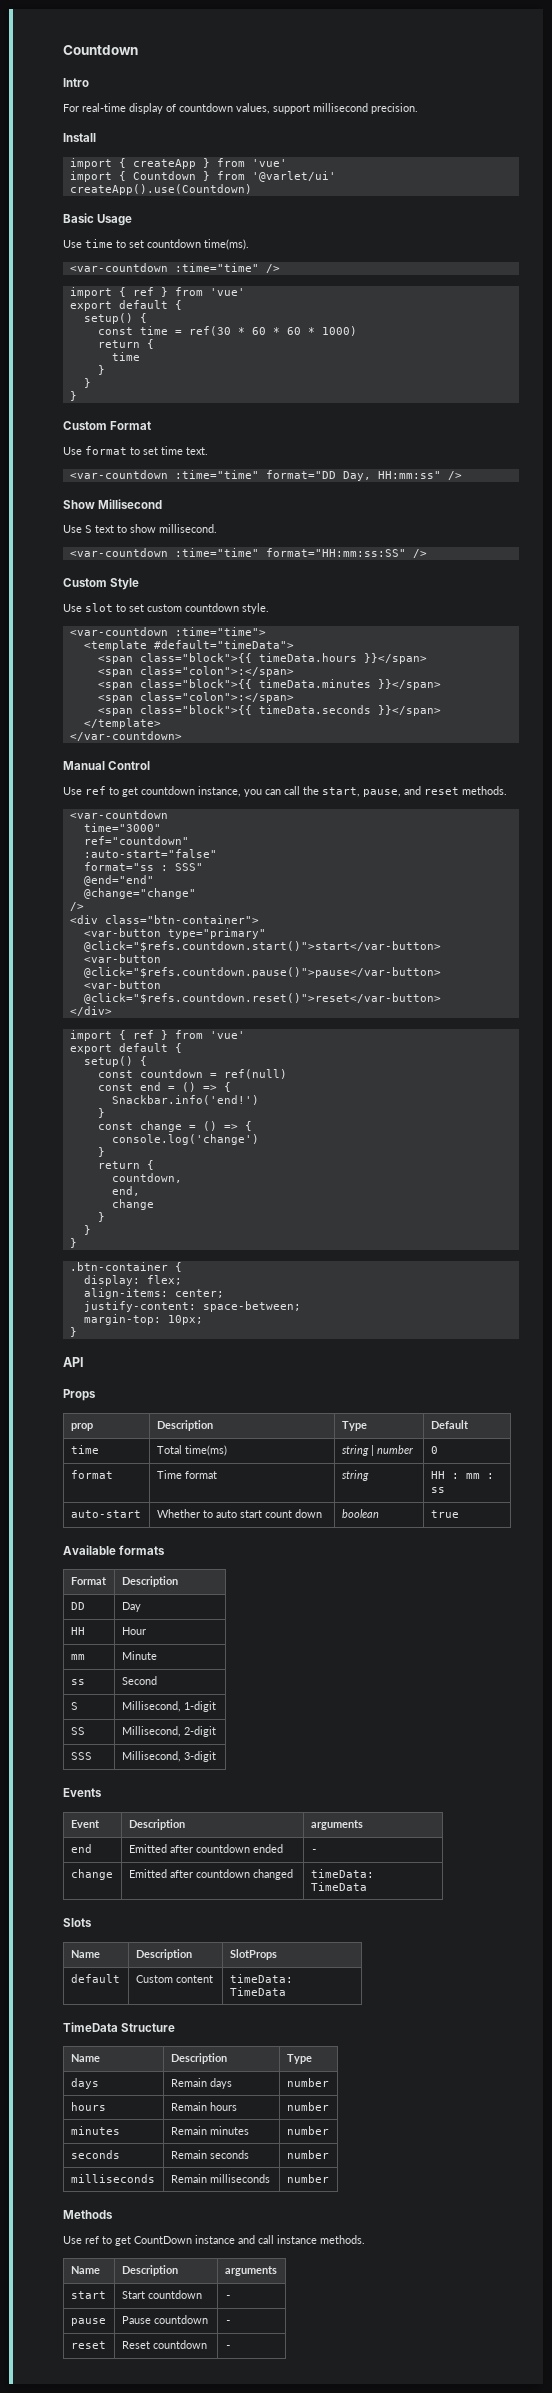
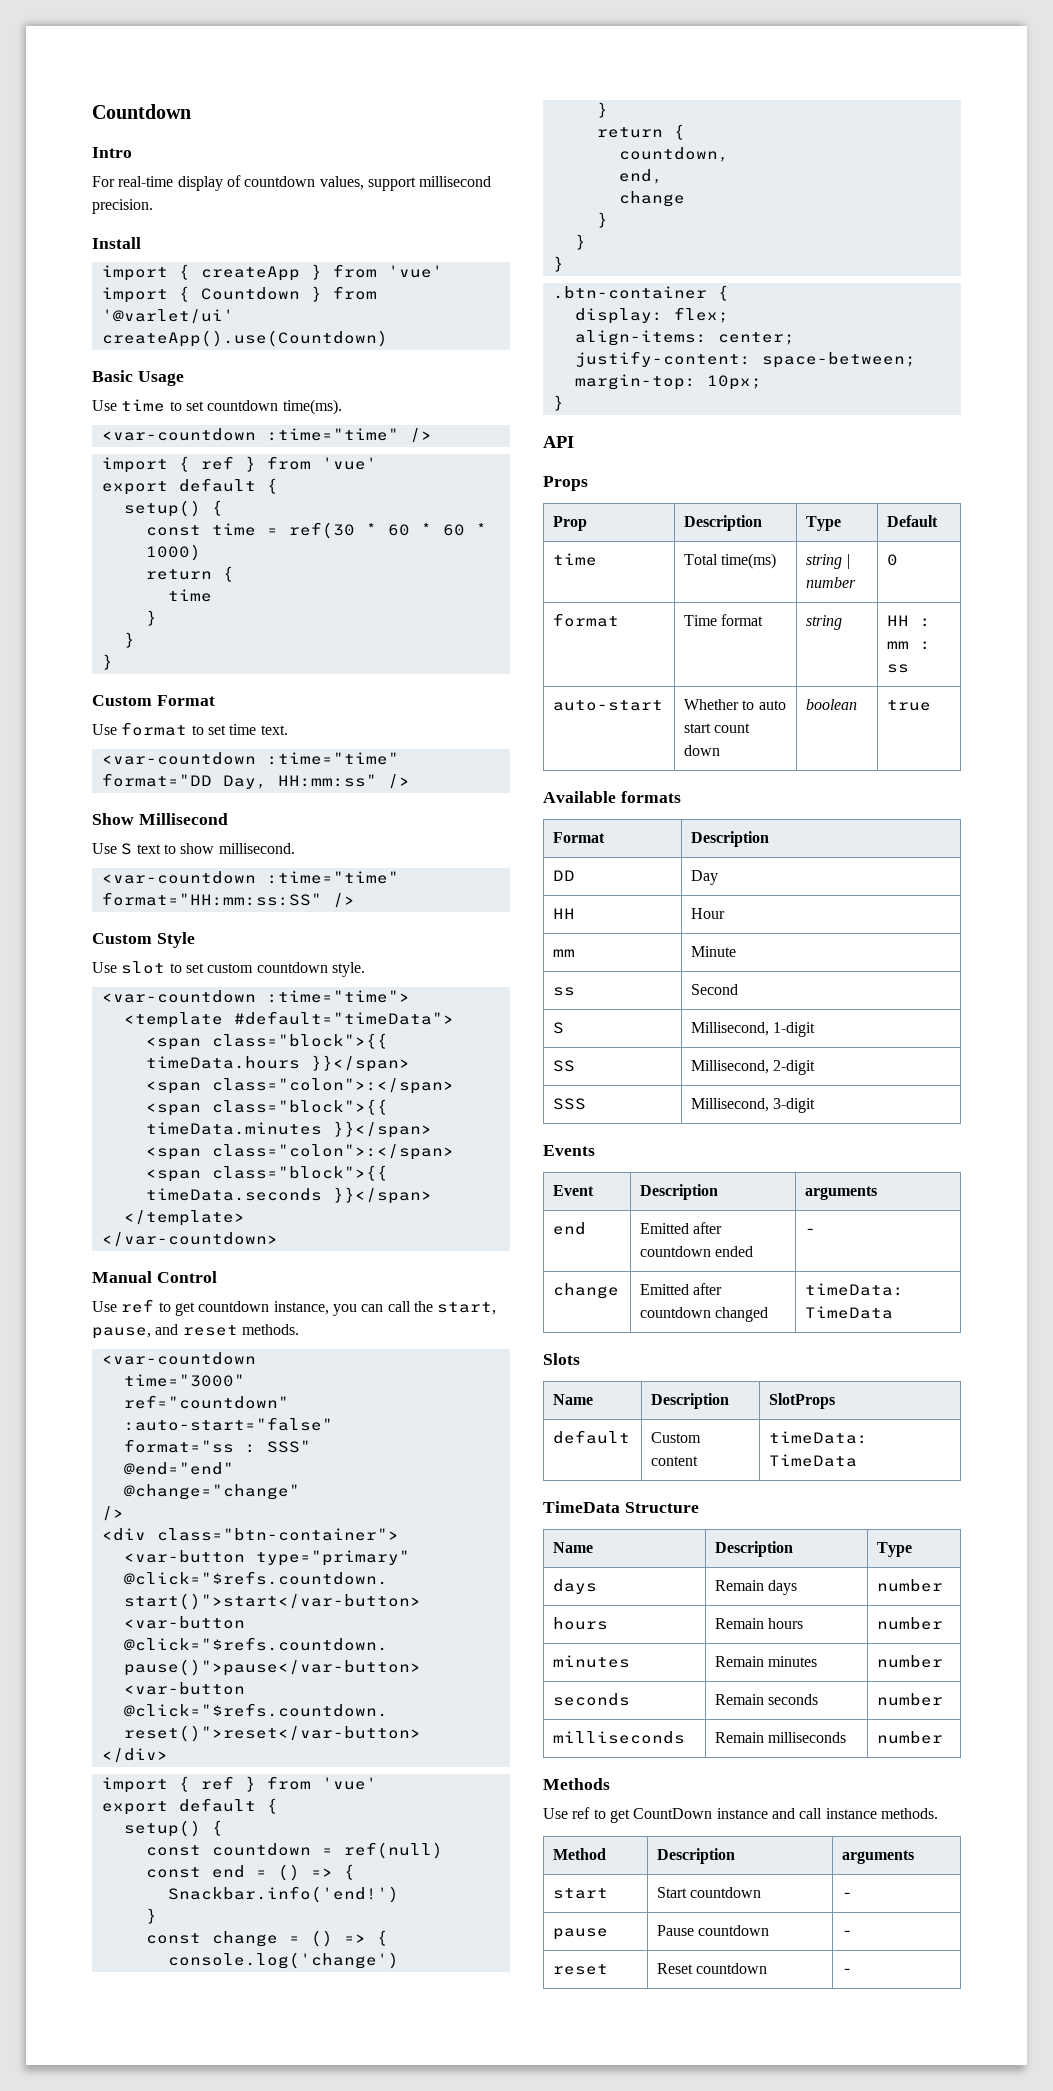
- prop | Description | Type | Default
+ Prop | Description | Type | Default
- Name | Description | arguments
+ Method | Description | arguments

